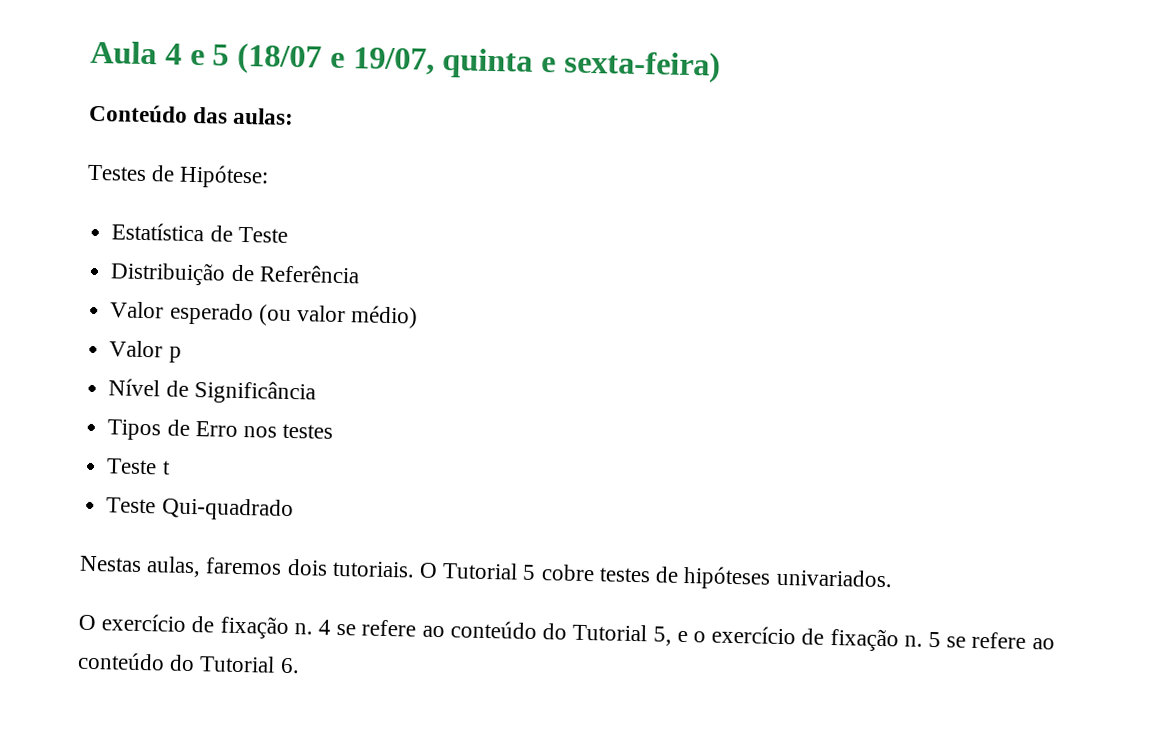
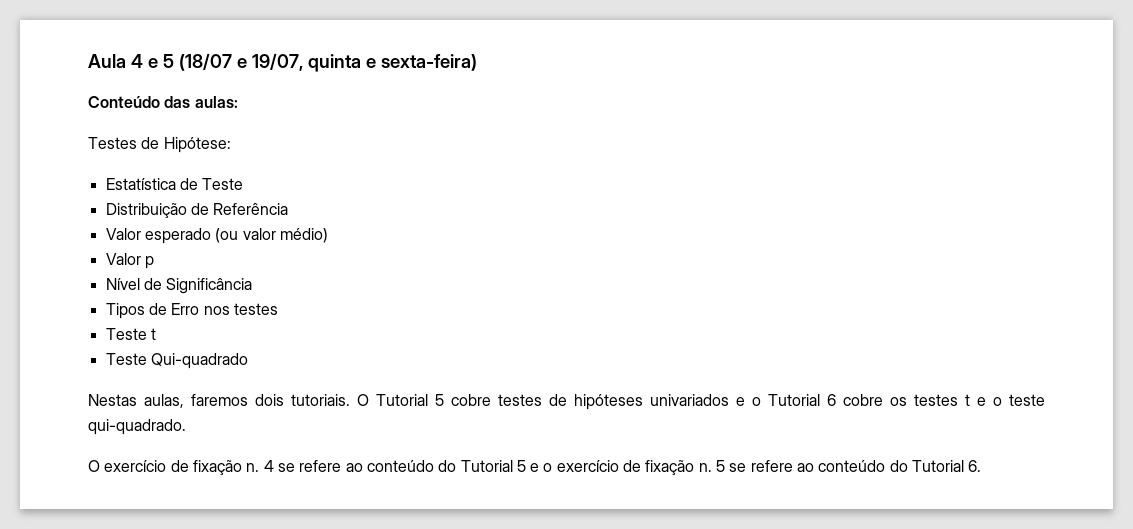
- O Tutorial 5 cobre testes de hipóteses univariados.
+ O Tutorial 5 cobre testes de hipóteses univariados e o Tutorial 6 cobre os testes t e o teste qui-quadrado.
- 4 se refere ao conteúdo do Tutorial 5, e o exercício de fixação n.
+ 4 se refere ao conteúdo do Tutorial 5 e o exercício de fixação n.

